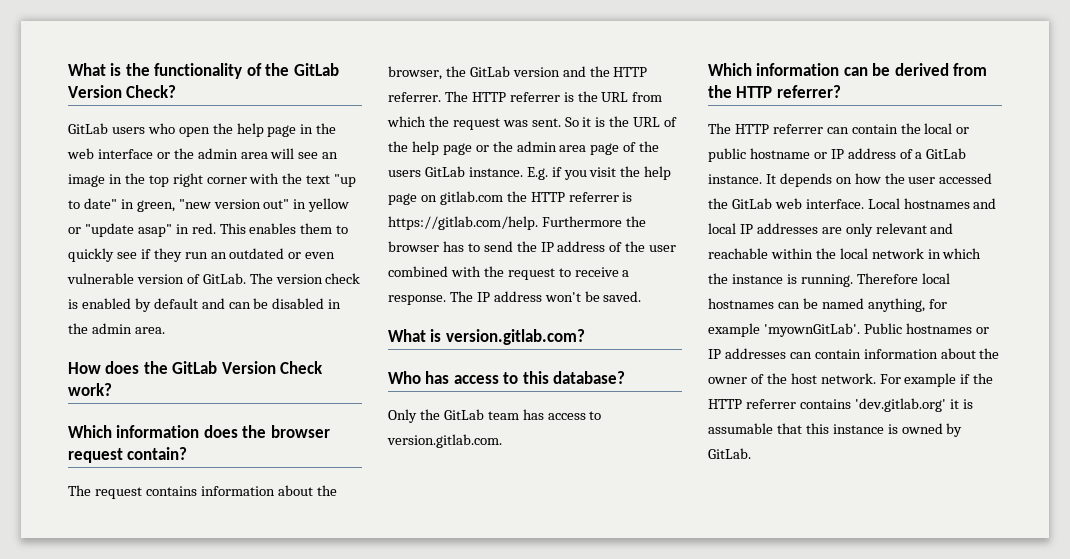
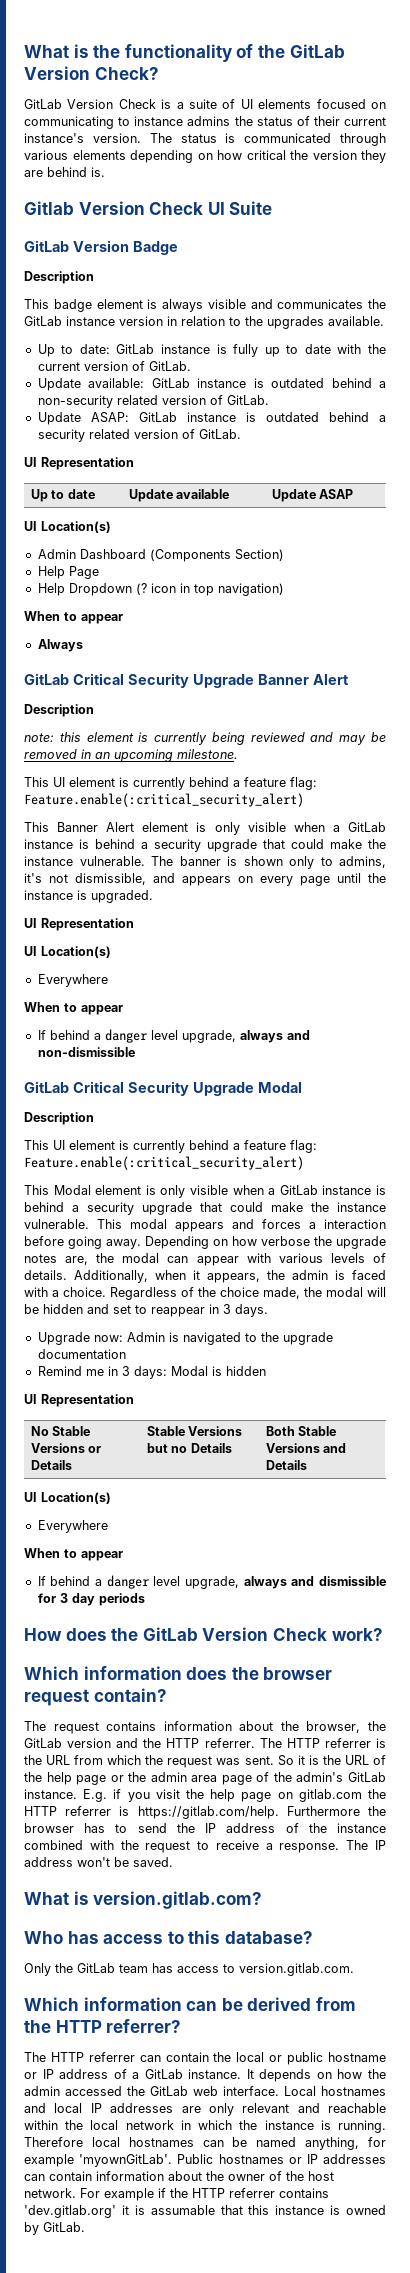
- GitLab users who open the help page in the web interface or the admin area will see an image in the top right corner with the text "up to date" in green, "new version out" in yellow or "update asap" in red. This enables them to quickly see if they run an outdated or even vulnerable version of GitLab. The version check is enabled by default and can be disabled in the admin area.
+ GitLab Version Check is a suite of UI elements focused on communicating to instance admins the status of their current instance's version. The status is communicated through various elements depending on how critical the version they are behind is.
+ Gitlab Version Check UI Suite
+ GitLab Version Badge
+ Description
+ This badge element is always visible and communicates the GitLab instance version in relation to the upgrades available.
+ Up to date: GitLab instance is fully up to date with the current version of GitLab.
+ Update available: GitLab instance is outdated behind a non-security related version of GitLab.
+ Update ASAP: GitLab instance is outdated behind a security related version of GitLab.
+ UI Representation
+ Up to date | Update available | Update ASAP
+ UI Location(s)
+ Admin Dashboard (Components Section)
+ Help Page
+ Help Dropdown (? icon in top navigation)
+ When to appear
+ Always
+ GitLab Critical Security Upgrade Banner Alert
+ Description
+ note: this element is currently being reviewed and may be removed in an upcoming milestone.
+ This UI element is currently behind a feature flag: Feature.enable(:critical_security_alert)
+ This Banner Alert element is only visible when a GitLab instance is behind a security upgrade that could make the instance vulnerable. The banner is shown only to admins, it's not dismissible, and appears on every page until the instance is upgraded.
+ UI Representation
+ UI Location(s)
+ Everywhere
+ When to appear
+ If behind a danger level upgrade, always and non-dismissible
+ GitLab Critical Security Upgrade Modal
+ Description
+ This UI element is currently behind a feature flag: Feature.enable(:critical_security_alert)
+ This Modal element is only visible when a GitLab instance is behind a security upgrade that could make the instance vulnerable. This modal appears and forces a interaction before going away. Depending on how verbose the upgrade notes are, the modal can appear with various levels of details. Additionally, when it appears, the admin is faced with a choice. Regardless of the choice made, the modal will be hidden and set to reappear in 3 days.
+ Upgrade now: Admin is navigated to the upgrade documentation
+ Remind me in 3 days: Modal is hidden
+ UI Representation
+ No Stable Versions or Details | Stable Versions but no Details | Both Stable Versions and Details
+ UI Location(s)
+ Everywhere
+ When to appear
+ If behind a danger level upgrade, always and dismissible for 3 day periods
- So it is the URL of the help page or the admin area page of the users GitLab instance.
+ So it is the URL of the help page or the admin area page of the admin's GitLab instance.
- E.g. if you visit the help page on gitlab.com the HTTP referrer is https://gitlab.com/help. Furthermore the browser has to send the IP address of the user combined with the request to receive a response.
+ E.g. if you visit the help page on gitlab.com the HTTP referrer is https://gitlab.com/help. Furthermore the browser has to send the IP address of the instance combined with the request to receive a response.
- It depends on how the user accessed the GitLab web interface.
+ It depends on how the admin accessed the GitLab web interface.

